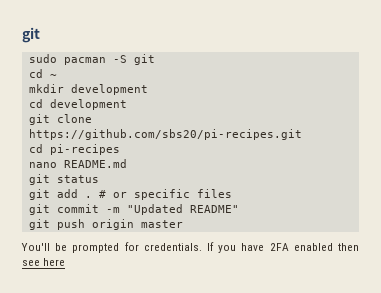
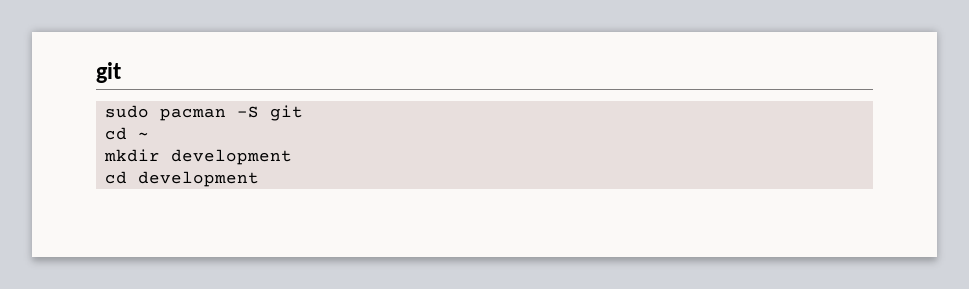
- git clone https://github.com/sbs20/pi-recipes.git
- cd pi-recipes
- nano README.md
- git status
- git add . # or specific files
- git commit -m "Updated README"
- git push origin master
- You'll be prompted for credentials. If you have 2FA enabled then see here

